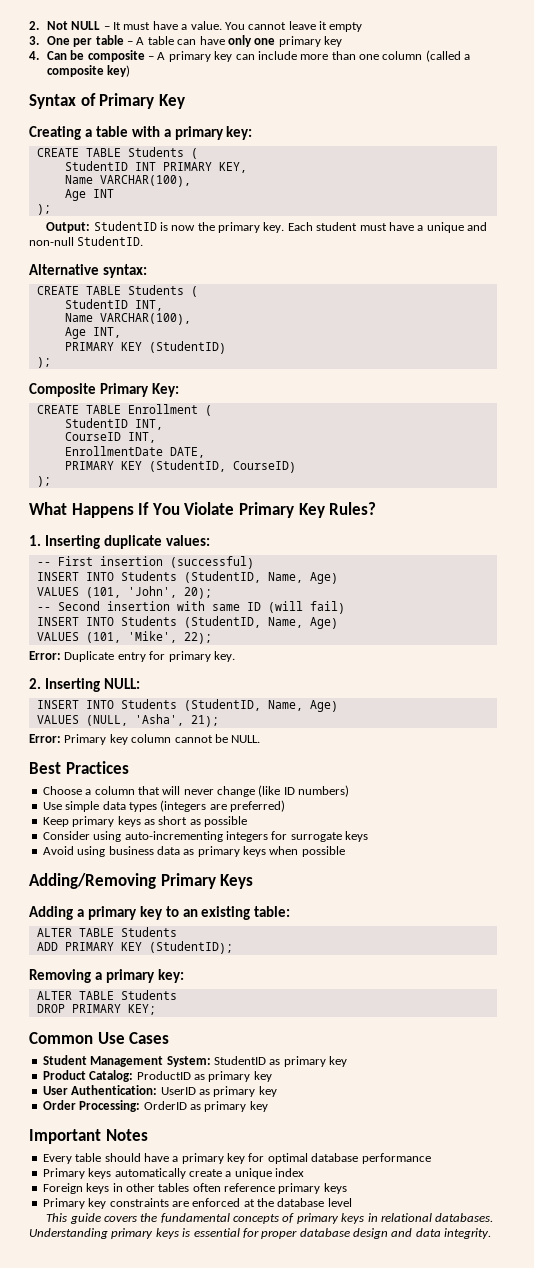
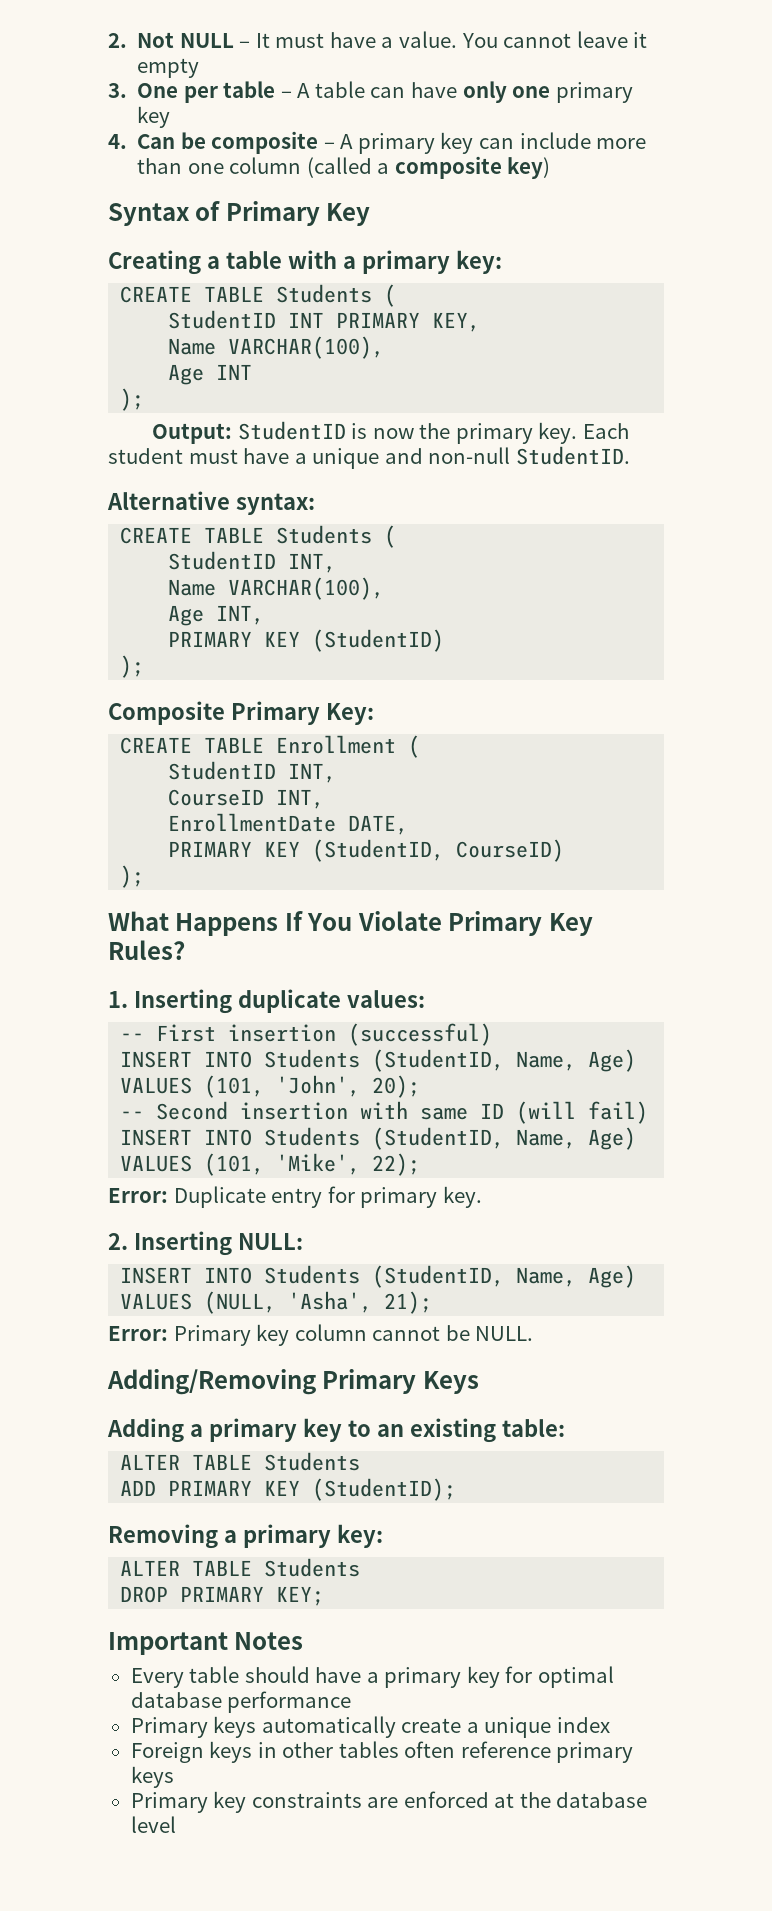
- Best Practices
- Choose a column that will never change (like ID numbers)
- Use simple data types (integers are preferred)
- Keep primary keys as short as possible
- Consider using auto-incrementing integers for surrogate keys
- Avoid using business data as primary keys when possible
- Common Use Cases
- Student Management System: StudentID as primary key
- Product Catalog: ProductID as primary key
- User Authentication: UserID as primary key
- Order Processing: OrderID as primary key
- This guide covers the fundamental concepts of primary keys in relational databases. Understanding primary keys is essential for proper database design and data integrity.

